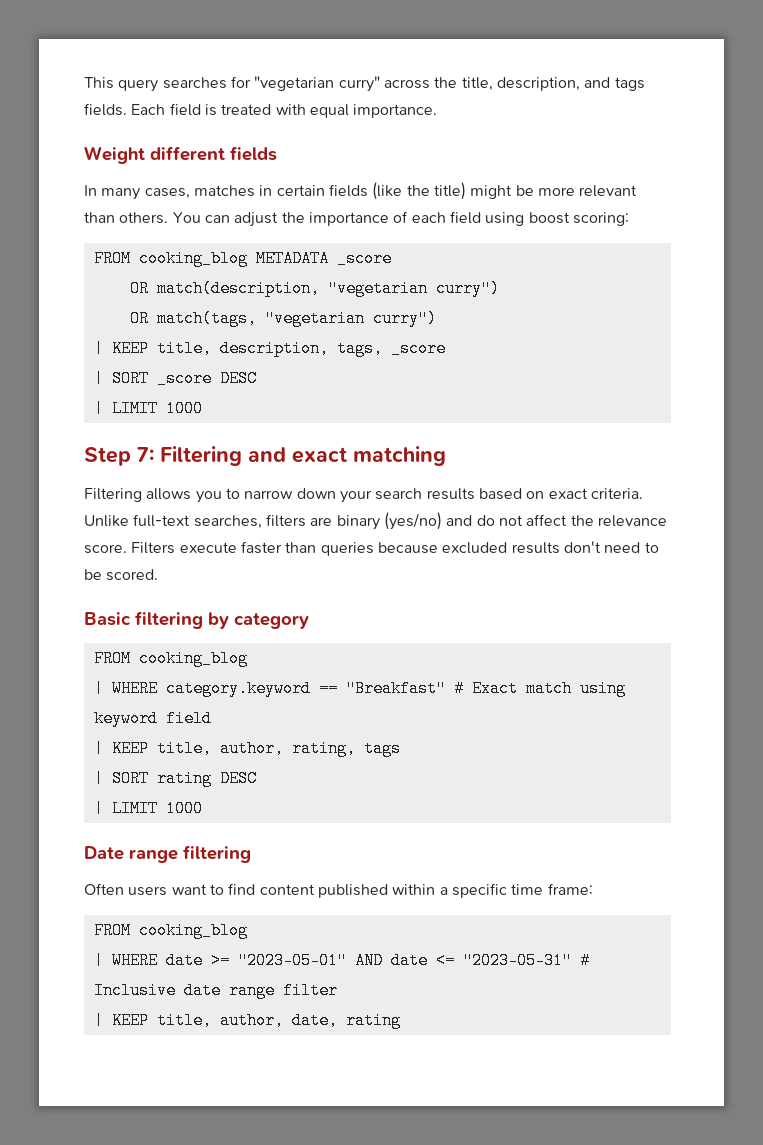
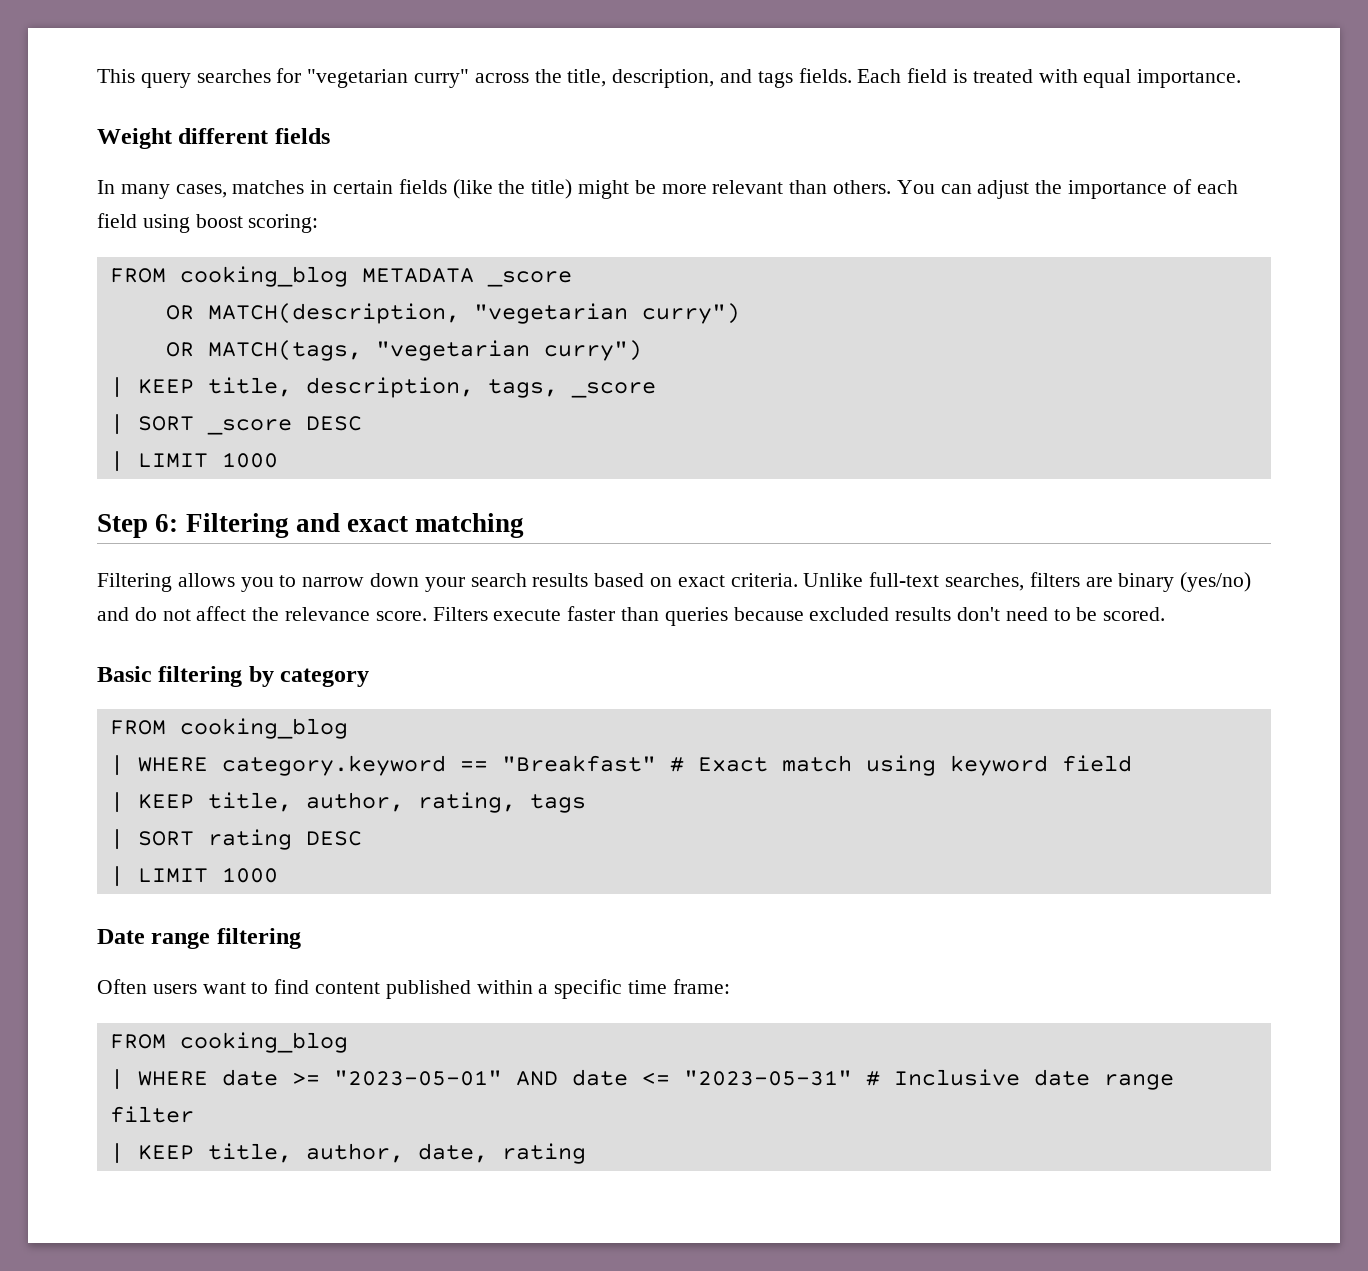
- OR match(description, "vegetarian curry")
+ OR MATCH(description, "vegetarian curry")
- OR match(tags, "vegetarian curry")
+ OR MATCH(tags, "vegetarian curry")
- Step 7: Filtering and exact matching
+ Step 6: Filtering and exact matching

